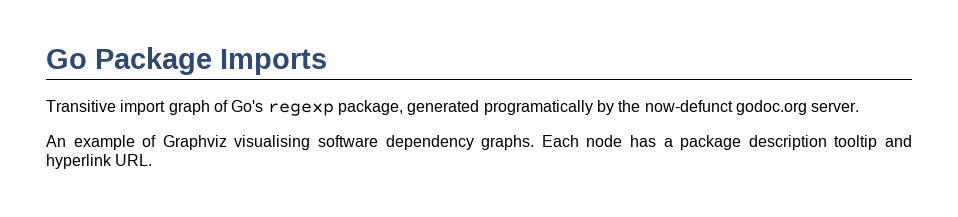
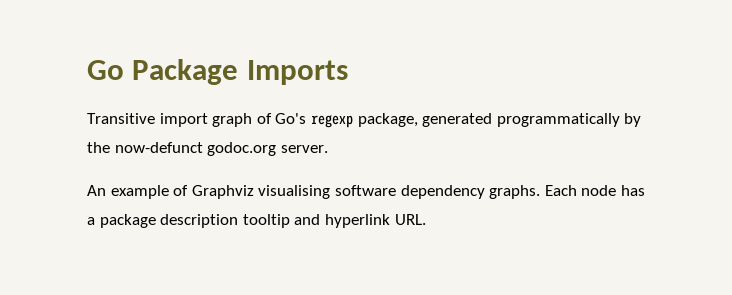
- Transitive import graph of Go's regexp package, generated programatically by the now-defunct godoc.org server.
+ Transitive import graph of Go's regexp package, generated programmatically by the now-defunct godoc.org server.

